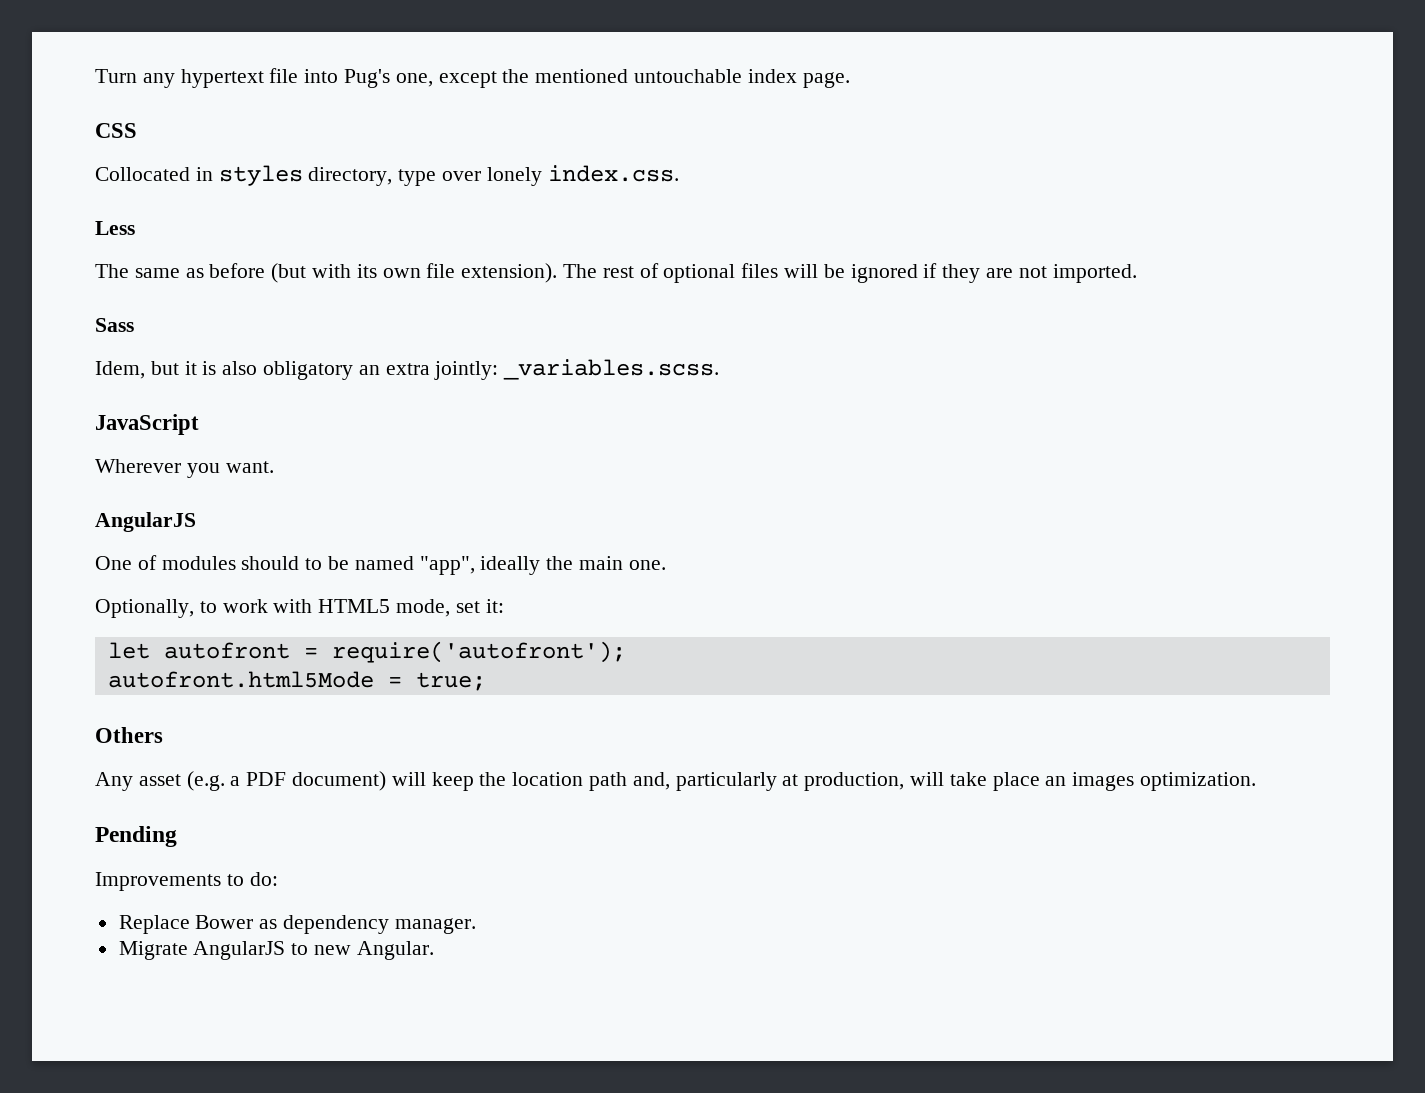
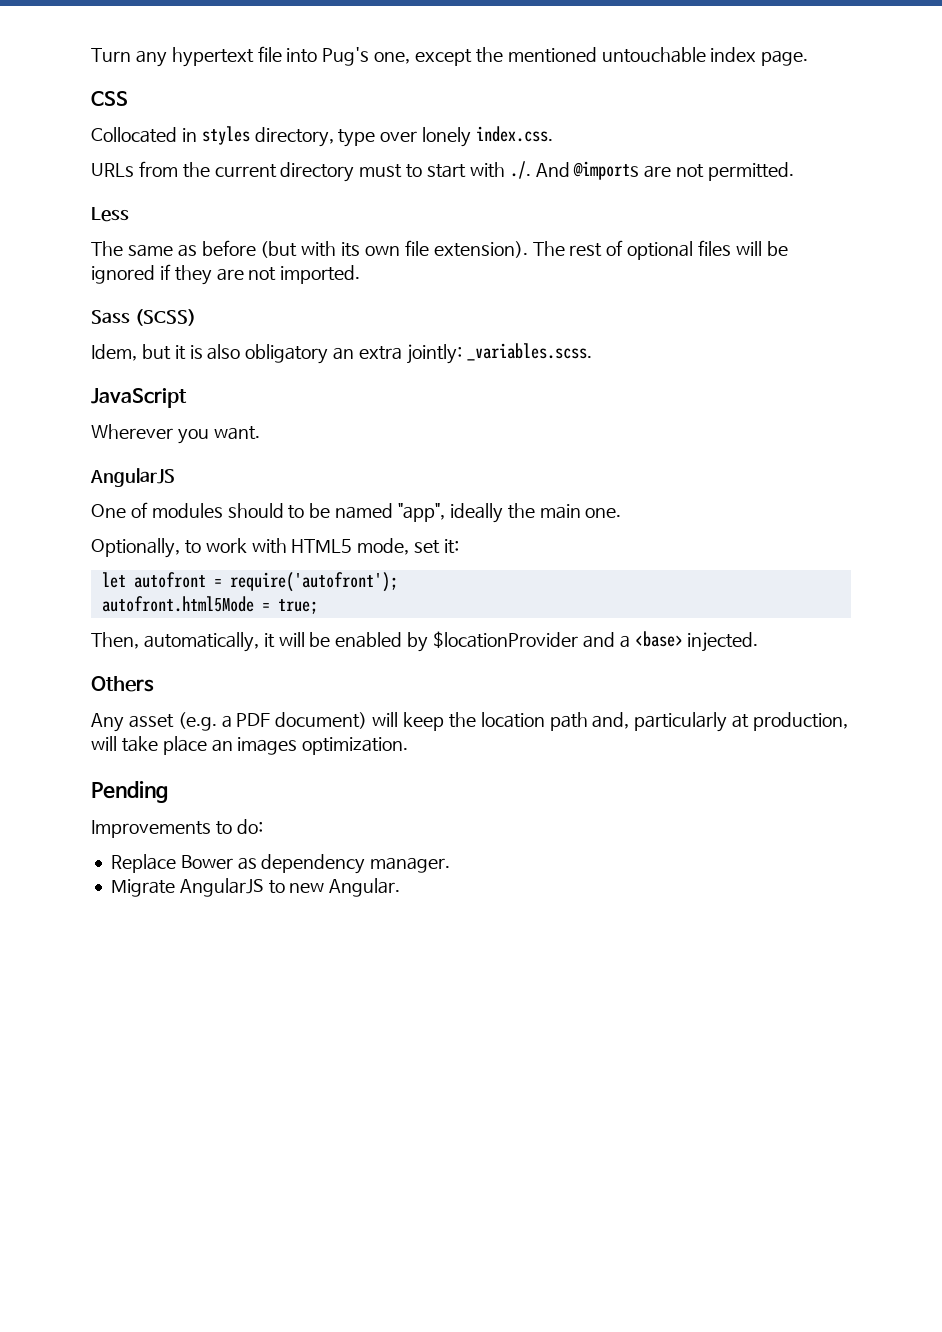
+ URLs from the current directory must to start with ./. And @imports are not permitted.
- Sass
+ Sass (SCSS)
+ Then, automatically, it will be enabled by $locationProvider and a <base> injected.

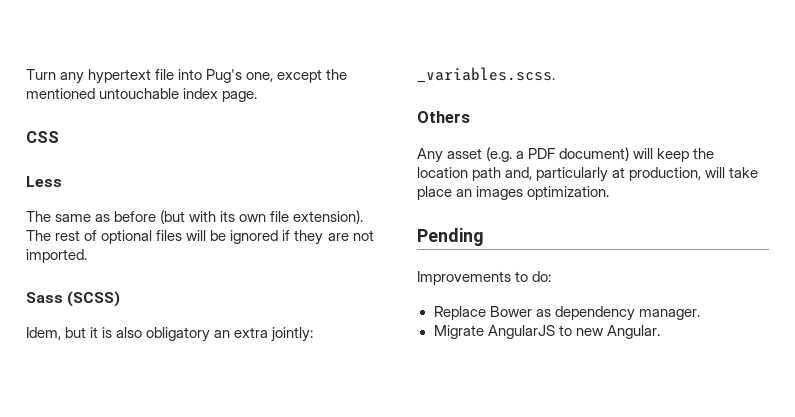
- Collocated in styles directory, type over lonely index.css.
- URLs from the current directory must to start with ./. And @imports are not permitted.
- JavaScript
- Wherever you want.
- AngularJS
- One of modules should to be named "app", ideally the main one.
- Optionally, to work with HTML5 mode, set it:
- let autofront = require('autofront');
- autofront.html5Mode = true;
- Then, automatically, it will be enabled by $locationProvider and a <base> injected.

